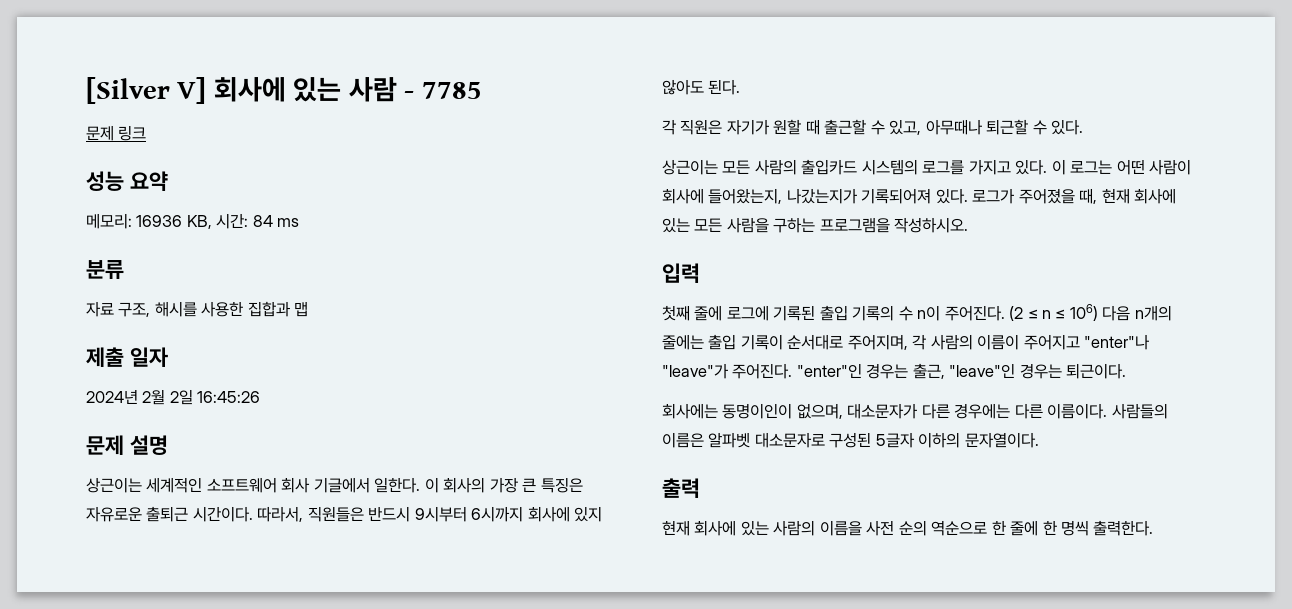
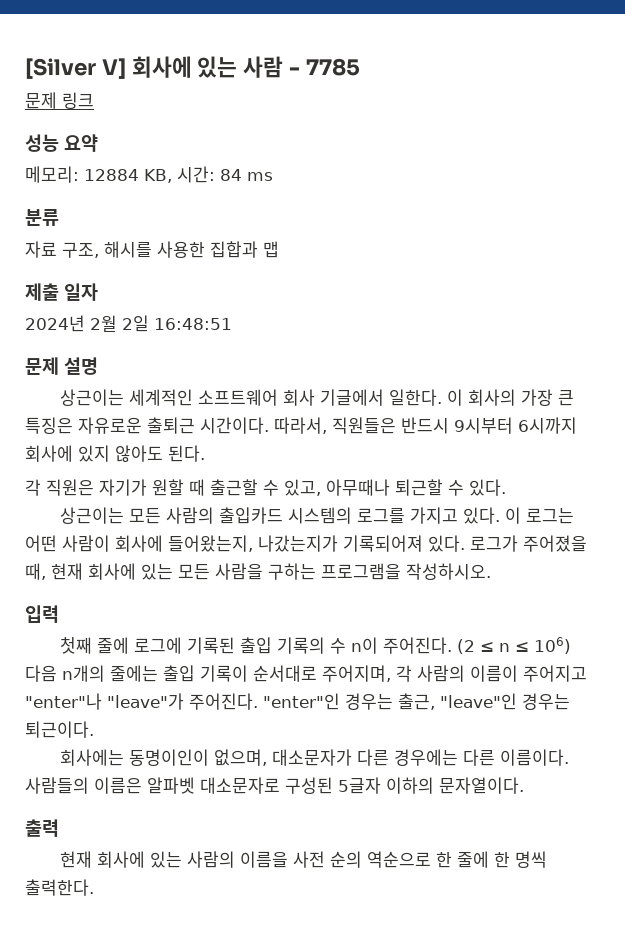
- 메모리: 16936 KB, 시간: 84 ms
+ 메모리: 12884 KB, 시간: 84 ms
- 2024년 2월 2일 16:45:26
+ 2024년 2월 2일 16:48:51

